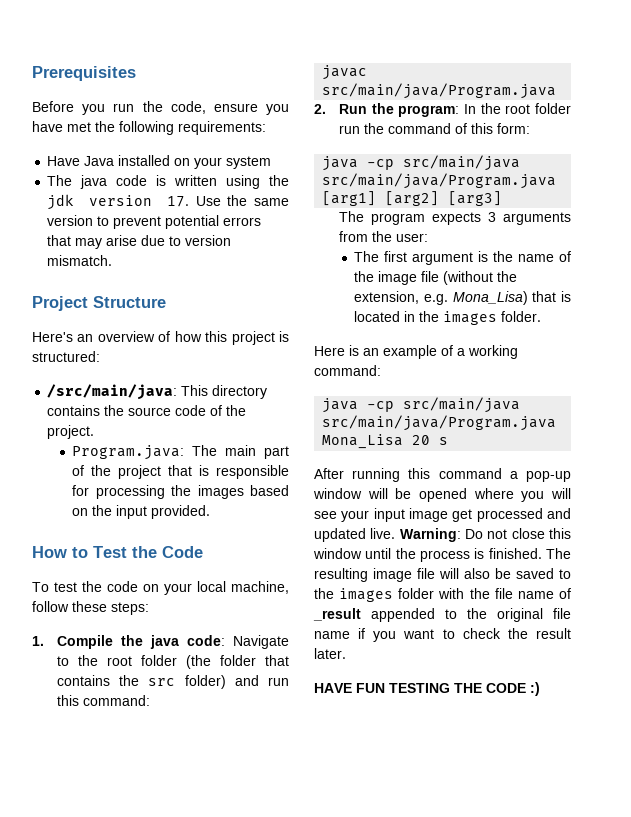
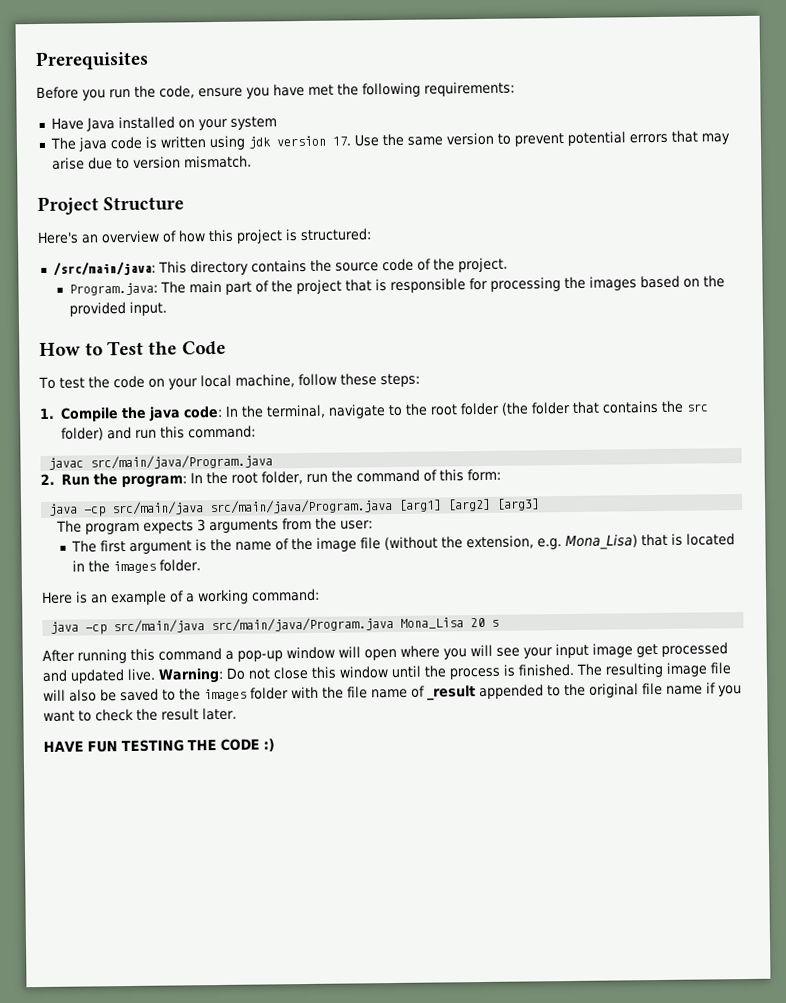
- The java code is written using the jdk version 17. Use the same version to prevent potential errors that may arise due to version mismatch.
+ The java code is written using jdk version 17. Use the same version to prevent potential errors that may arise due to version mismatch.
- Program.java: The main part of the project that is responsible for processing the images based on the input provided.
+ Program.java: The main part of the project that is responsible for processing the images based on the provided input.
- 1. Compile the java code: Navigate to the root folder (the folder that contains the src folder) and run this command:
+ 1. Compile the java code: In the terminal, navigate to the root folder (the folder that contains the src folder) and run this command:
- 2. Run the program: In the root folder run the command of this form:
+ 2. Run the program: In the root folder, run the command of this form:
- After running this command a pop-up window will be opened where you will see your input image get processed and updated live.
+ After running this command a pop-up window will open where you will see your input image get processed and updated live.

